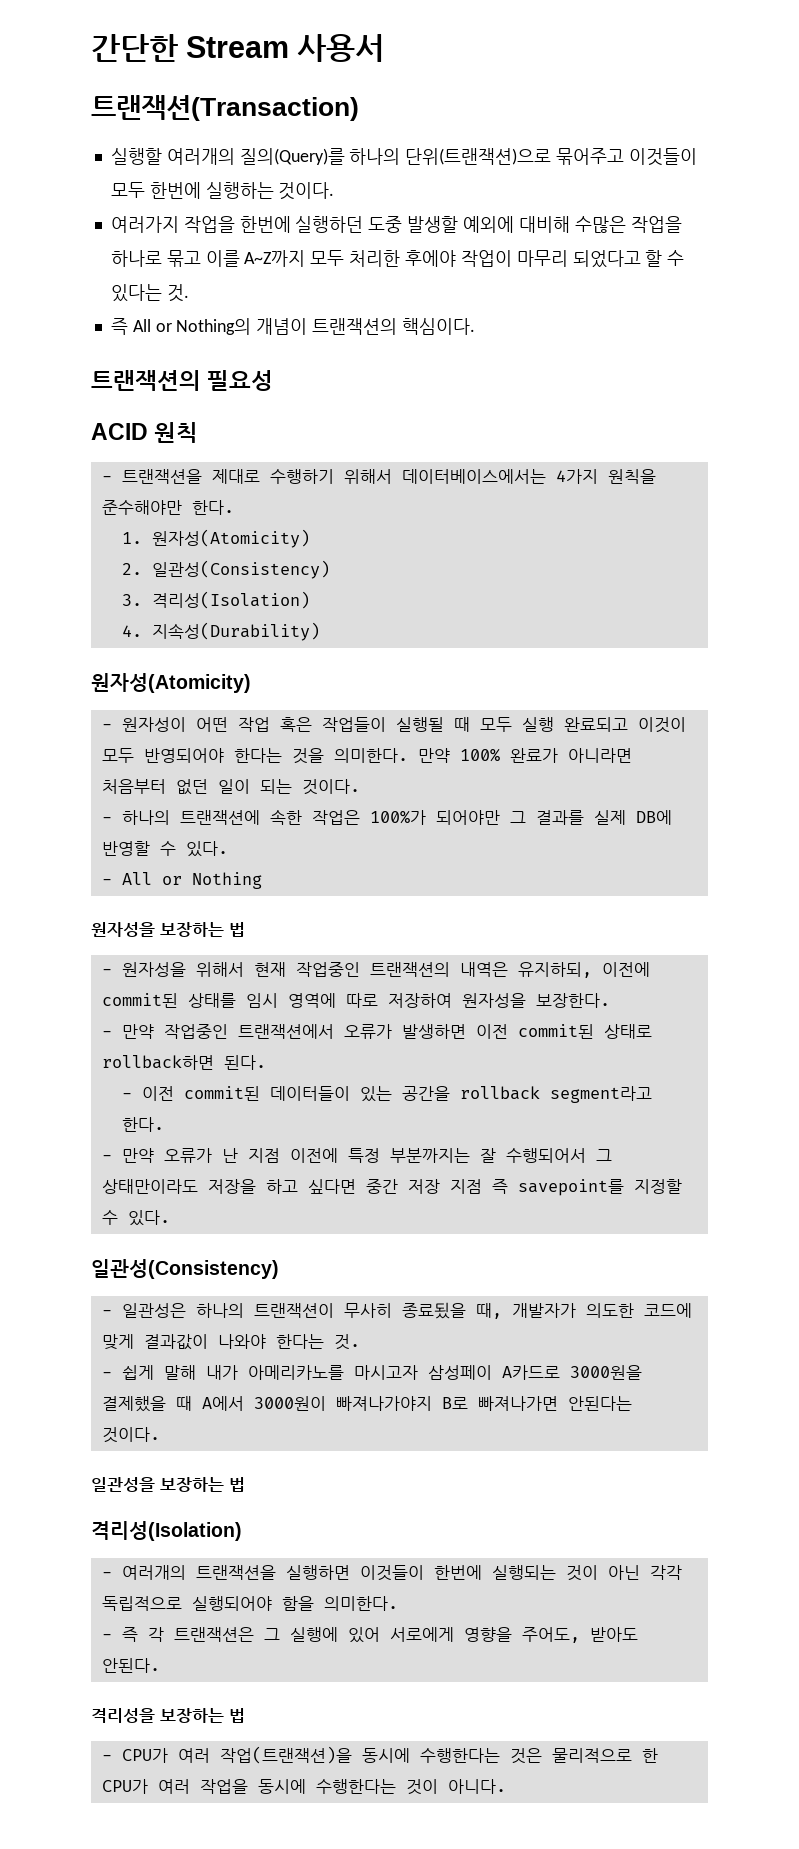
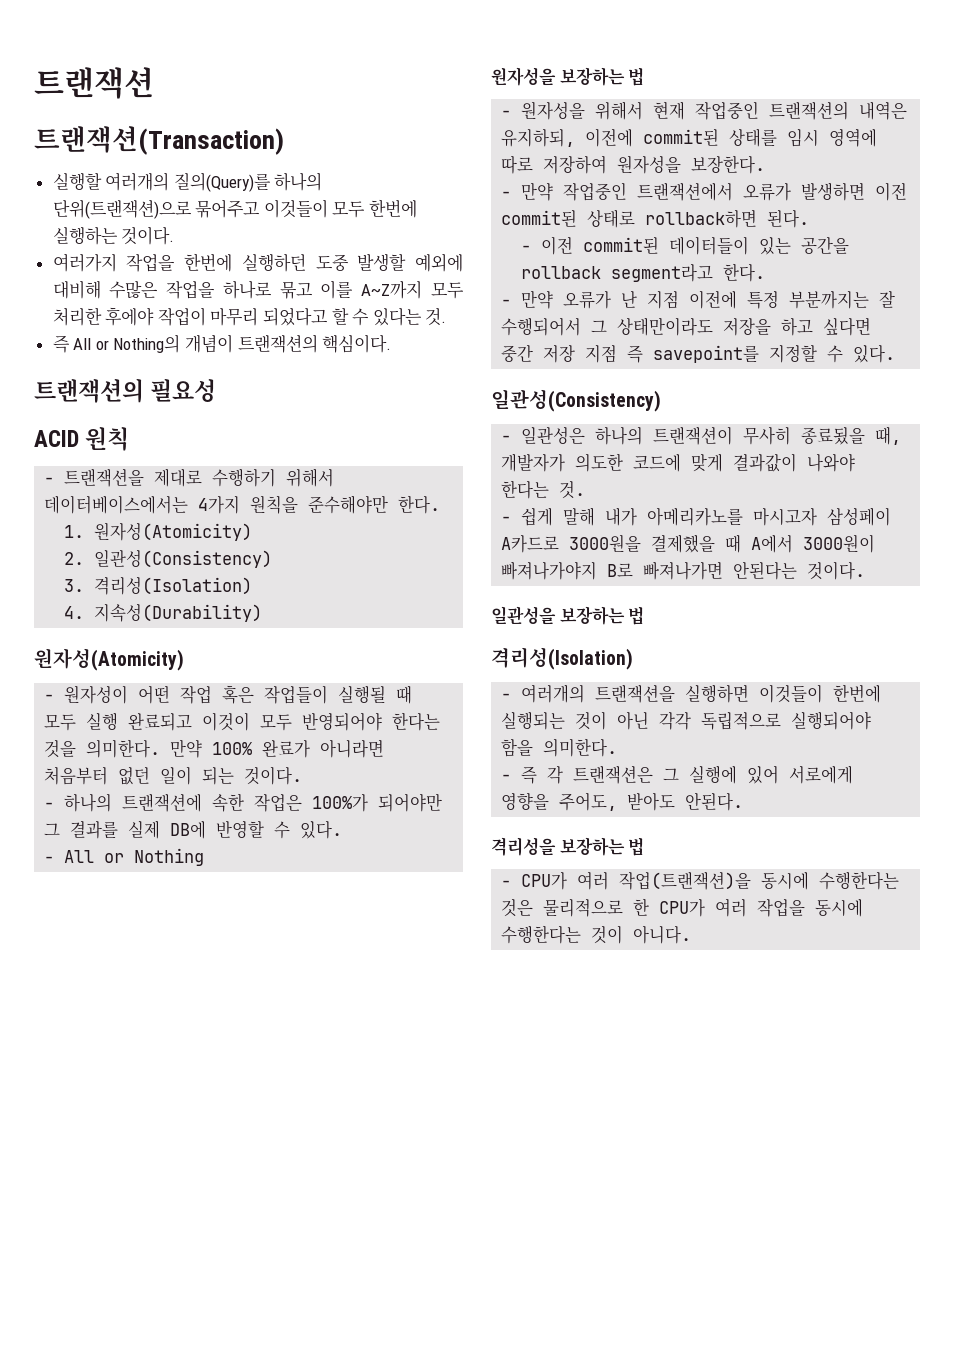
- 간단한 Stream 사용서
+ 트랜잭션

